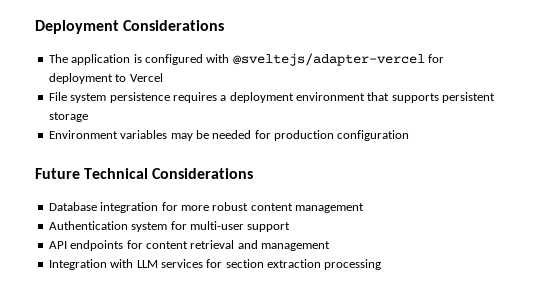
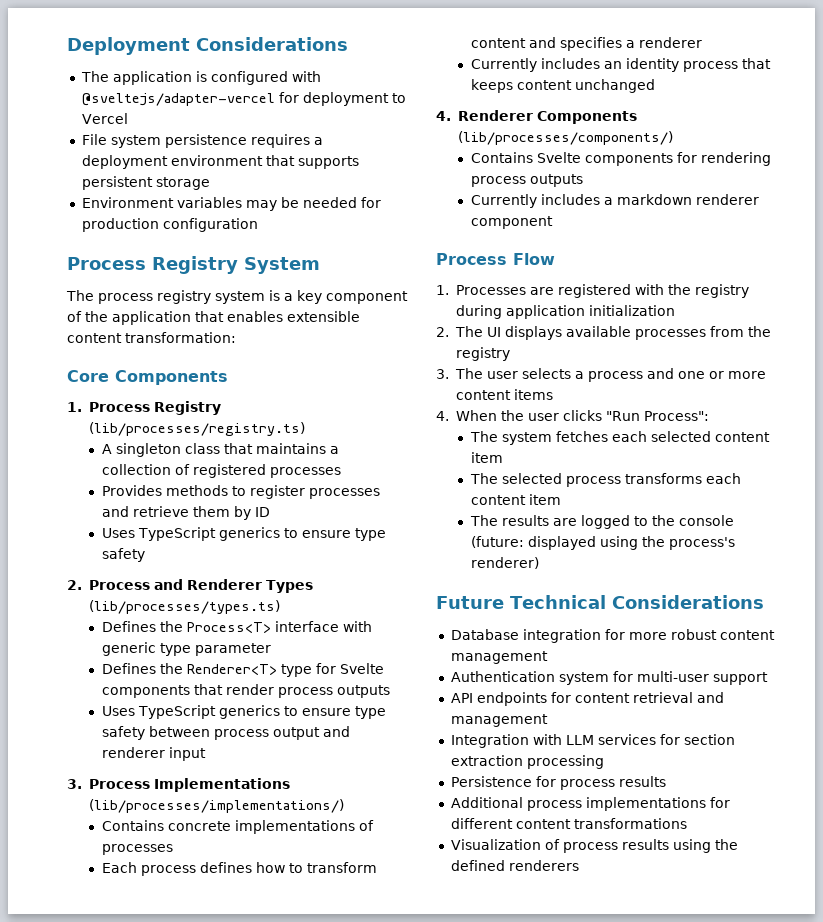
+ Process Registry System
+ The process registry system is a key component of the application that enables extensible content transformation:
+ Core Components
+ 1. Process Registry (lib/processes/registry.ts)
+ A singleton class that maintains a collection of registered processes
+ Provides methods to register processes and retrieve them by ID
+ Uses TypeScript generics to ensure type safety
+ 2. Process and Renderer Types (lib/processes/types.ts)
+ Defines the Process<T> interface with generic type parameter
+ Defines the Renderer<T> type for Svelte components that render process outputs
+ Uses TypeScript generics to ensure type safety between process output and renderer input
+ 3. Process Implementations (lib/processes/implementations/)
+ Contains concrete implementations of processes
+ Each process defines how to transform content and specifies a renderer
+ Currently includes an identity process that keeps content unchanged
+ 4. Renderer Components (lib/processes/components/)
+ Contains Svelte components for rendering process outputs
+ Currently includes a markdown renderer component
+ Process Flow
+ 1. Processes are registered with the registry during application initialization
+ 2. The UI displays available processes from the registry
+ 3. The user selects a process and one or more content items
+ 4. When the user clicks "Run Process":
+ The system fetches each selected content item
+ The selected process transforms each content item
+ The results are logged to the console (future: displayed using the process's renderer)
+ Persistence for process results
+ Additional process implementations for different content transformations
+ Visualization of process results using the defined renderers

